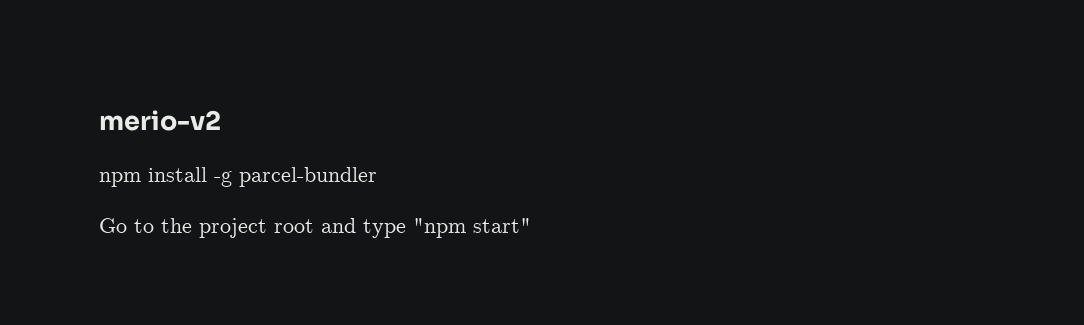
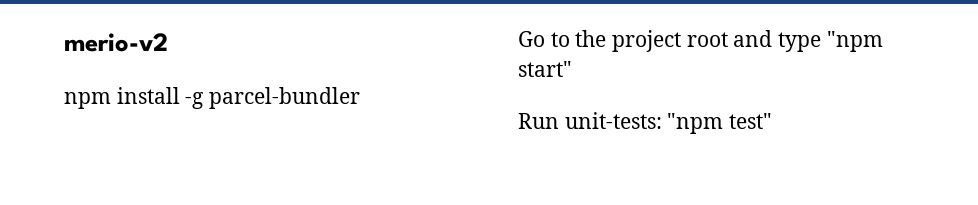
+ Run unit-tests: "npm test"

